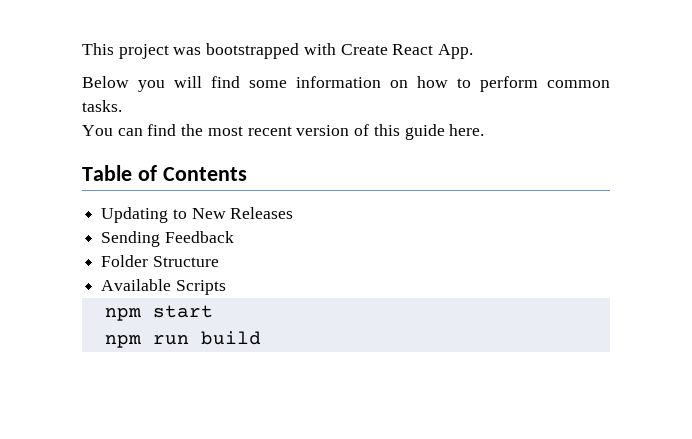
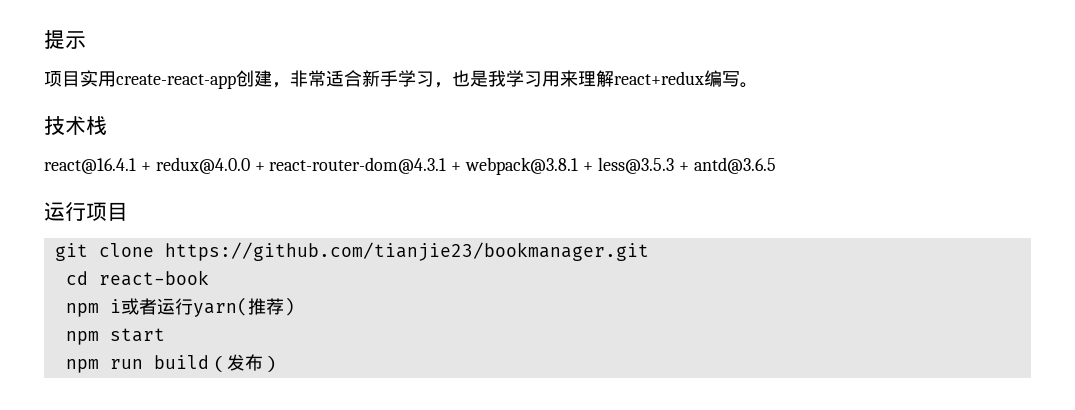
- This project was bootstrapped with Create React App.
- Below you will find some information on how to perform common tasks.
- You can find the most recent version of this guide here.
- Table of Contents
- Updating to New Releases
- Sending Feedback
- Folder Structure
- Available Scripts
+ 提示
+ 项目实用create-react-app创建，非常适合新手学习，也是我学习用来理解react+redux编写。
+ 技术栈
+ react@16.4.1 + redux@4.0.0 + react-router-dom@4.3.1 + webpack@3.8.1 + less@3.5.3 + antd@3.6.5
+ 运行项目
+ git clone https://github.com/tianjie23/bookmanager.git
+ cd react-book
+ npm i或者运行yarn(推荐)
- npm run build
+ npm run build（发布）

